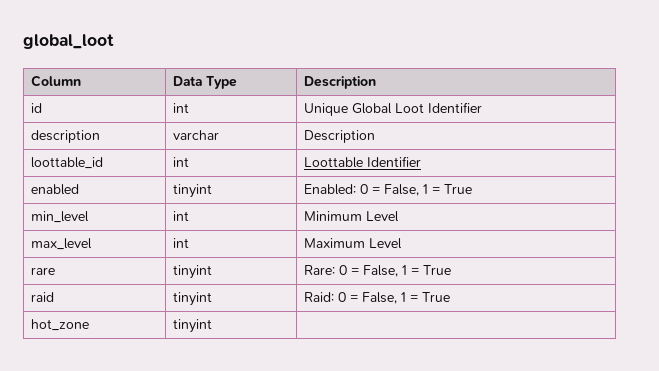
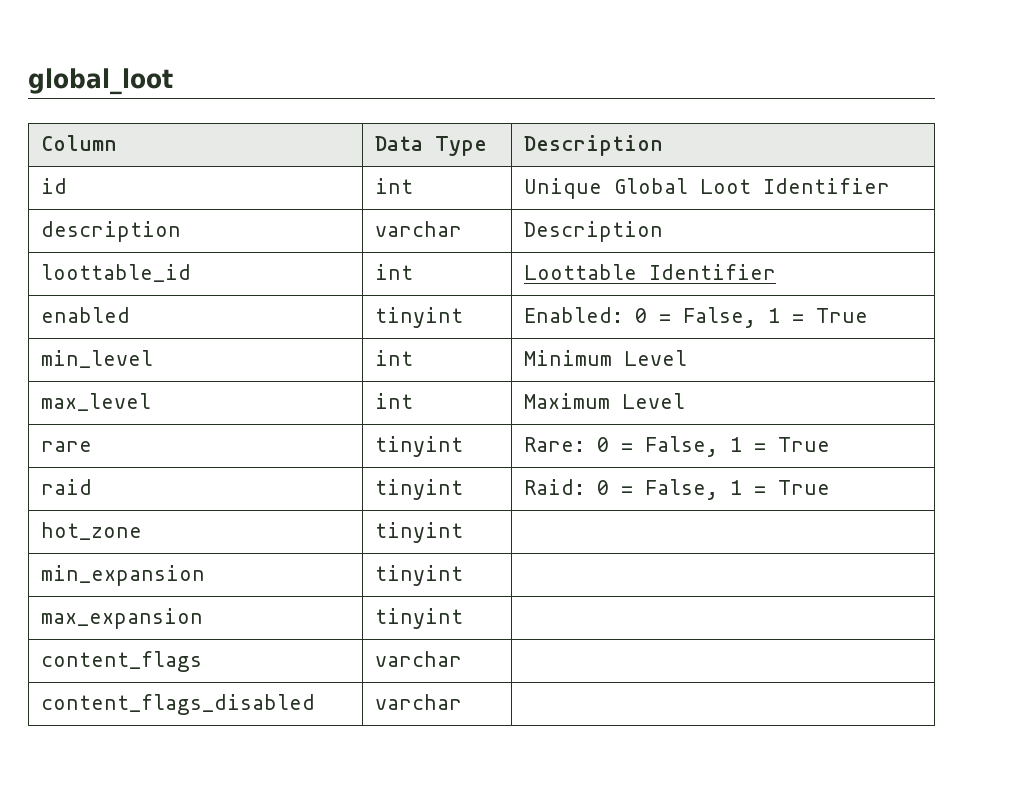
+ min_expansion | tinyint |
+ max_expansion | tinyint |
+ content_flags | varchar |
+ content_flags_disabled | varchar |

